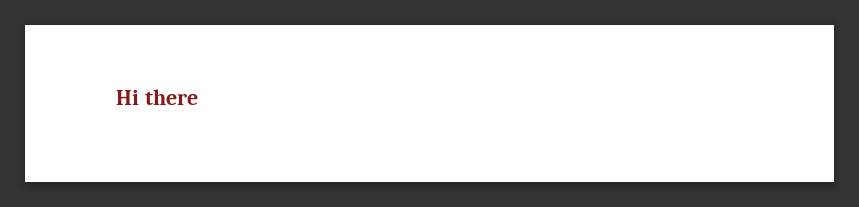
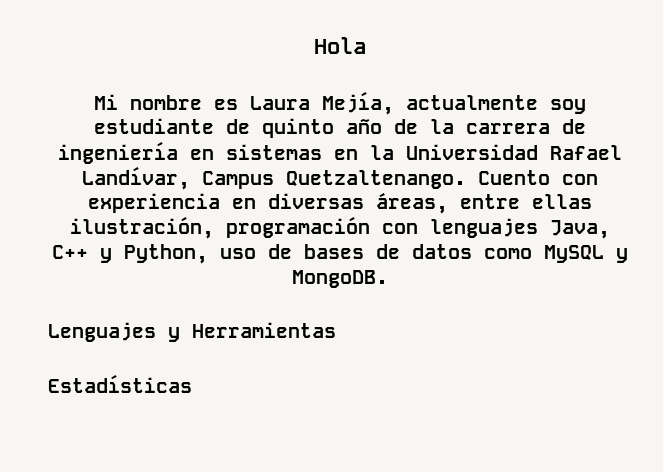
- Hi there
+ Hola
+ Mi nombre es Laura Mejía, actualmente soy estudiante de quinto año de la carrera de ingeniería en sistemas en la Universidad Rafael Landívar, Campus Quetzaltenango. Cuento con experiencia en diversas áreas, entre ellas ilustración, programación con lenguajes Java, C++ y Python, uso de bases de datos como MySQL y MongoDB.
+ Lenguajes y Herramientas
+ Estadísticas

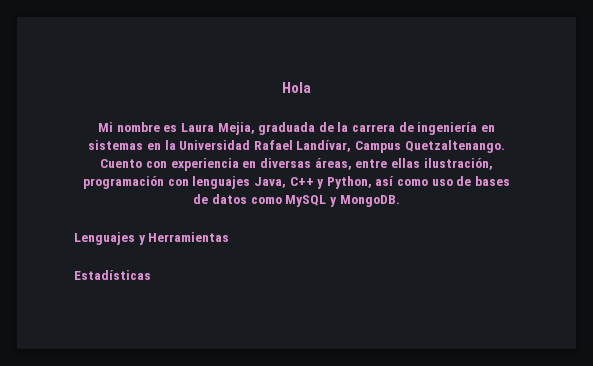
- Mi nombre es Laura Mejía, actualmente soy estudiante de quinto año de la carrera de ingeniería en sistemas en la Universidad Rafael Landívar, Campus Quetzaltenango.
+ Mi nombre es Laura Mejia, graduada de la carrera de ingeniería en sistemas en la Universidad Rafael Landívar, Campus Quetzaltenango.
- Cuento con experiencia en diversas áreas, entre ellas ilustración, programación con lenguajes Java, C++ y Python, uso de bases de datos como MySQL y MongoDB.
+ Cuento con experiencia en diversas áreas, entre ellas ilustración, programación con lenguajes Java, C++ y Python, así como uso de bases de datos como MySQL y MongoDB.

